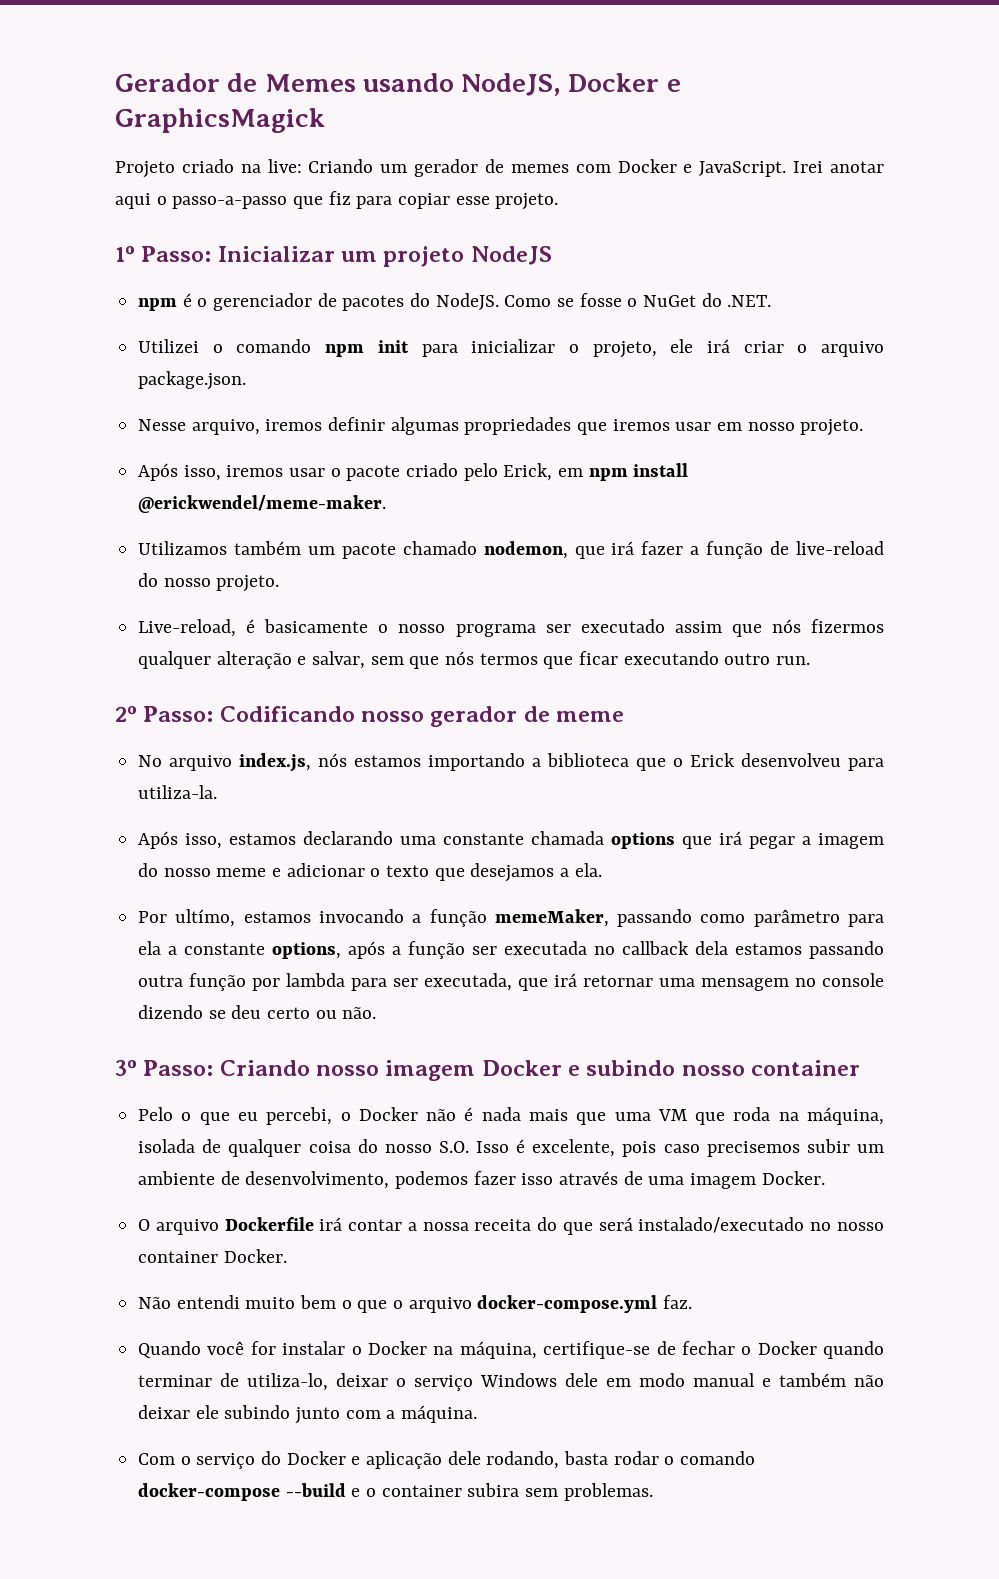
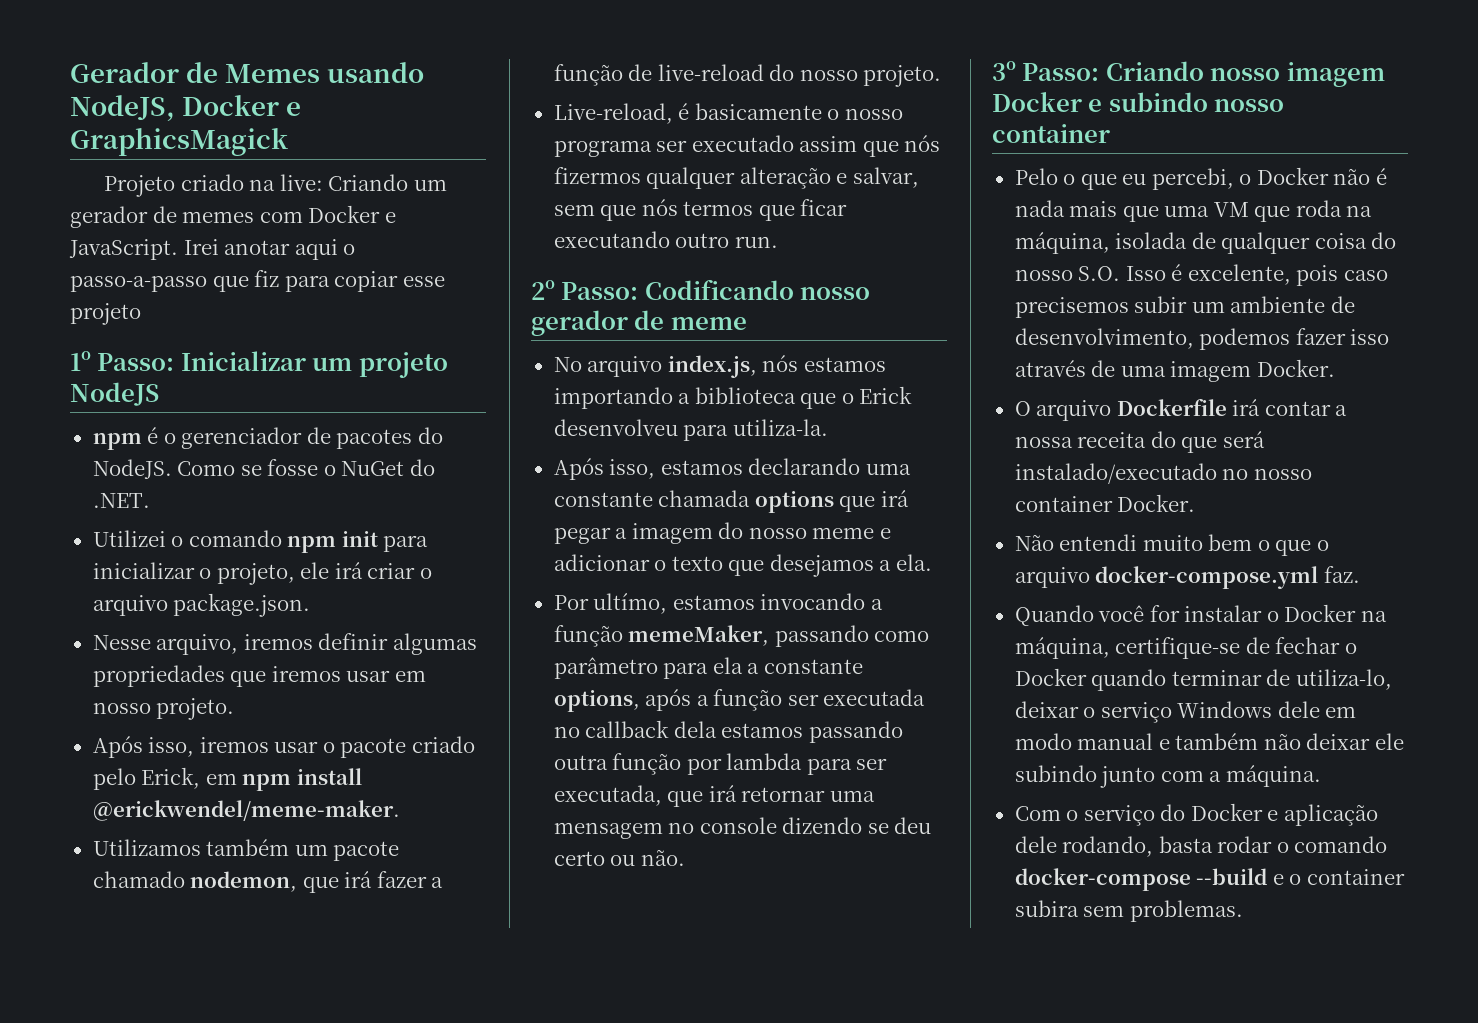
- Irei anotar aqui o passo-a-passo que fiz para copiar esse projeto.
+ Irei anotar aqui o passo-a-passo que fiz para copiar esse projeto

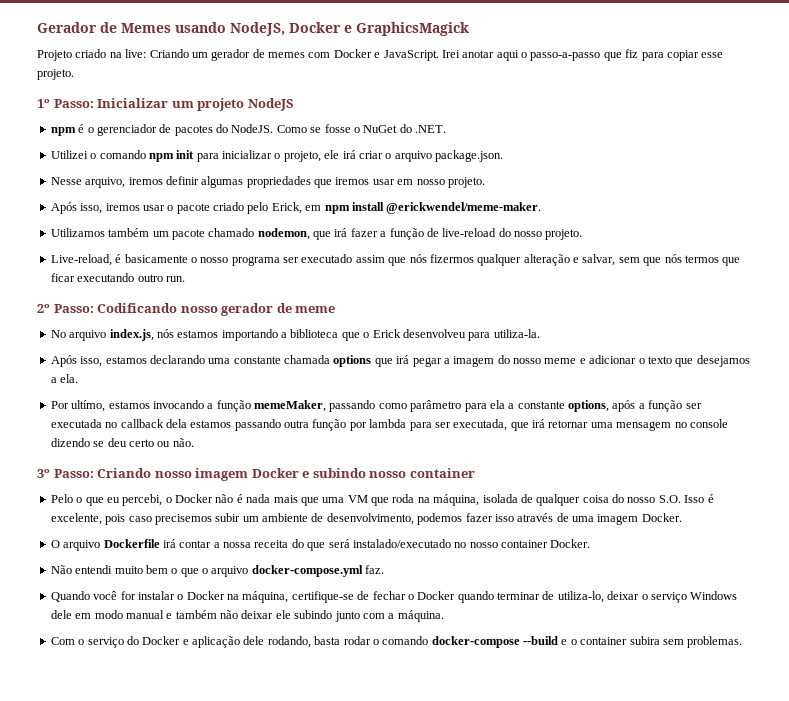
- Irei anotar aqui o passo-a-passo que fiz para copiar esse projeto
+ Irei anotar aqui o passo-a-passo que fiz para copiar esse projeto.

